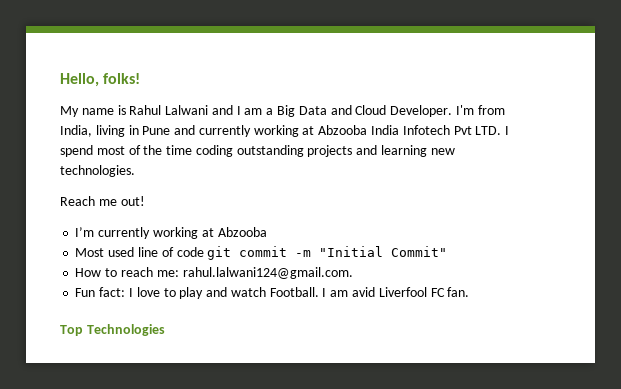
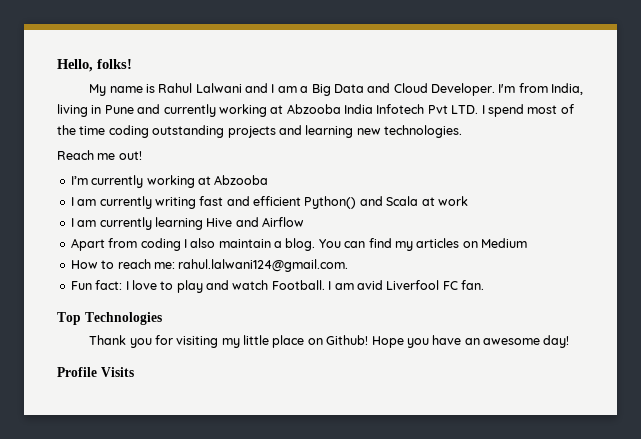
- Most used line of code git commit -m "Initial Commit"
+ I am currently writing fast and efficient Python() and Scala at work
+ I am currently learning Hive and Airflow
+ Apart from coding I also maintain a blog. You can find my articles on Medium
+ Thank you for visiting my little place on Github! Hope you have an awesome day!
+ Profile Visits

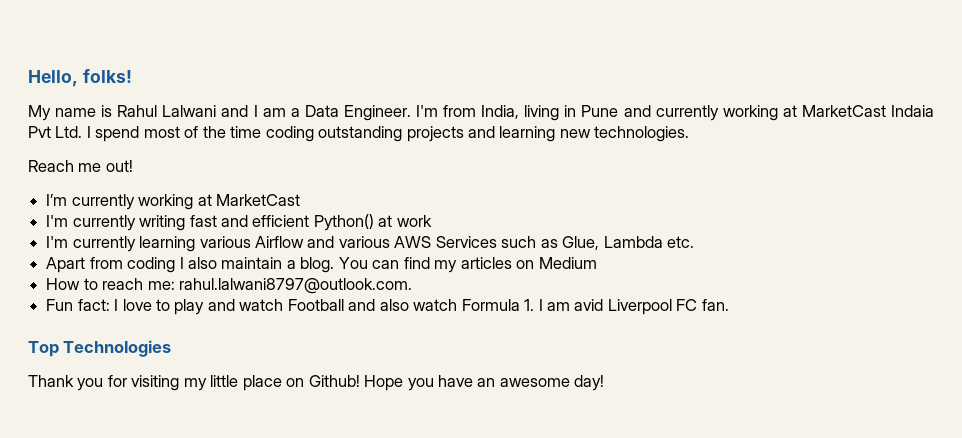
- My name is Rahul Lalwani and I am a Big Data and Cloud Developer.
+ My name is Rahul Lalwani and I am a Data Engineer.
- I'm from India, living in Pune and currently working at Abzooba India Infotech Pvt LTD. I spend most of the time coding outstanding projects and learning new technologies.
+ I'm from India, living in Pune and currently working at MarketCast Indaia Pvt Ltd. I spend most of the time coding outstanding projects and learning new technologies.
- I’m currently working at Abzooba
- I am currently writing fast and efficient Python() and Scala at work
+ I’m currently working at MarketCast
+ I'm currently writing fast and efficient Python() at work
- I am currently learning Hive and Airflow
+ I'm currently learning various Airflow and various AWS Services such as Glue, Lambda etc.
- How to reach me: rahul.lalwani124@gmail.com.
+ How to reach me: rahul.lalwani8797@outlook.com.
- Fun fact: I love to play and watch Football. I am avid Liverfool FC fan.
+ Fun fact: I love to play and watch Football and also watch Formula 1. I am avid Liverpool FC fan.
- Profile Visits

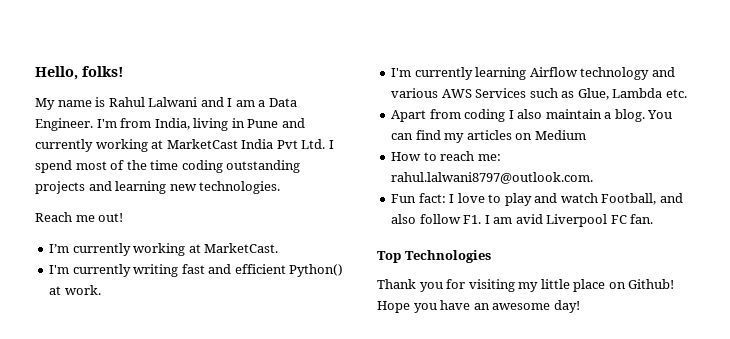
- I'm from India, living in Pune and currently working at MarketCast Indaia Pvt Ltd. I spend most of the time coding outstanding projects and learning new technologies.
+ I'm from India, living in Pune and currently working at MarketCast India Pvt Ltd. I spend most of the time coding outstanding projects and learning new technologies.
- I’m currently working at MarketCast
+ I’m currently working at MarketCast.
- I'm currently writing fast and efficient Python() at work
+ I'm currently writing fast and efficient Python() at work.
- I'm currently learning various Airflow and various AWS Services such as Glue, Lambda etc.
+ I'm currently learning Airflow technology and various AWS Services such as Glue, Lambda etc.
- Fun fact: I love to play and watch Football and also watch Formula 1. I am avid Liverpool FC fan.
+ Fun fact: I love to play and watch Football, and also follow F1. I am avid Liverpool FC fan.

